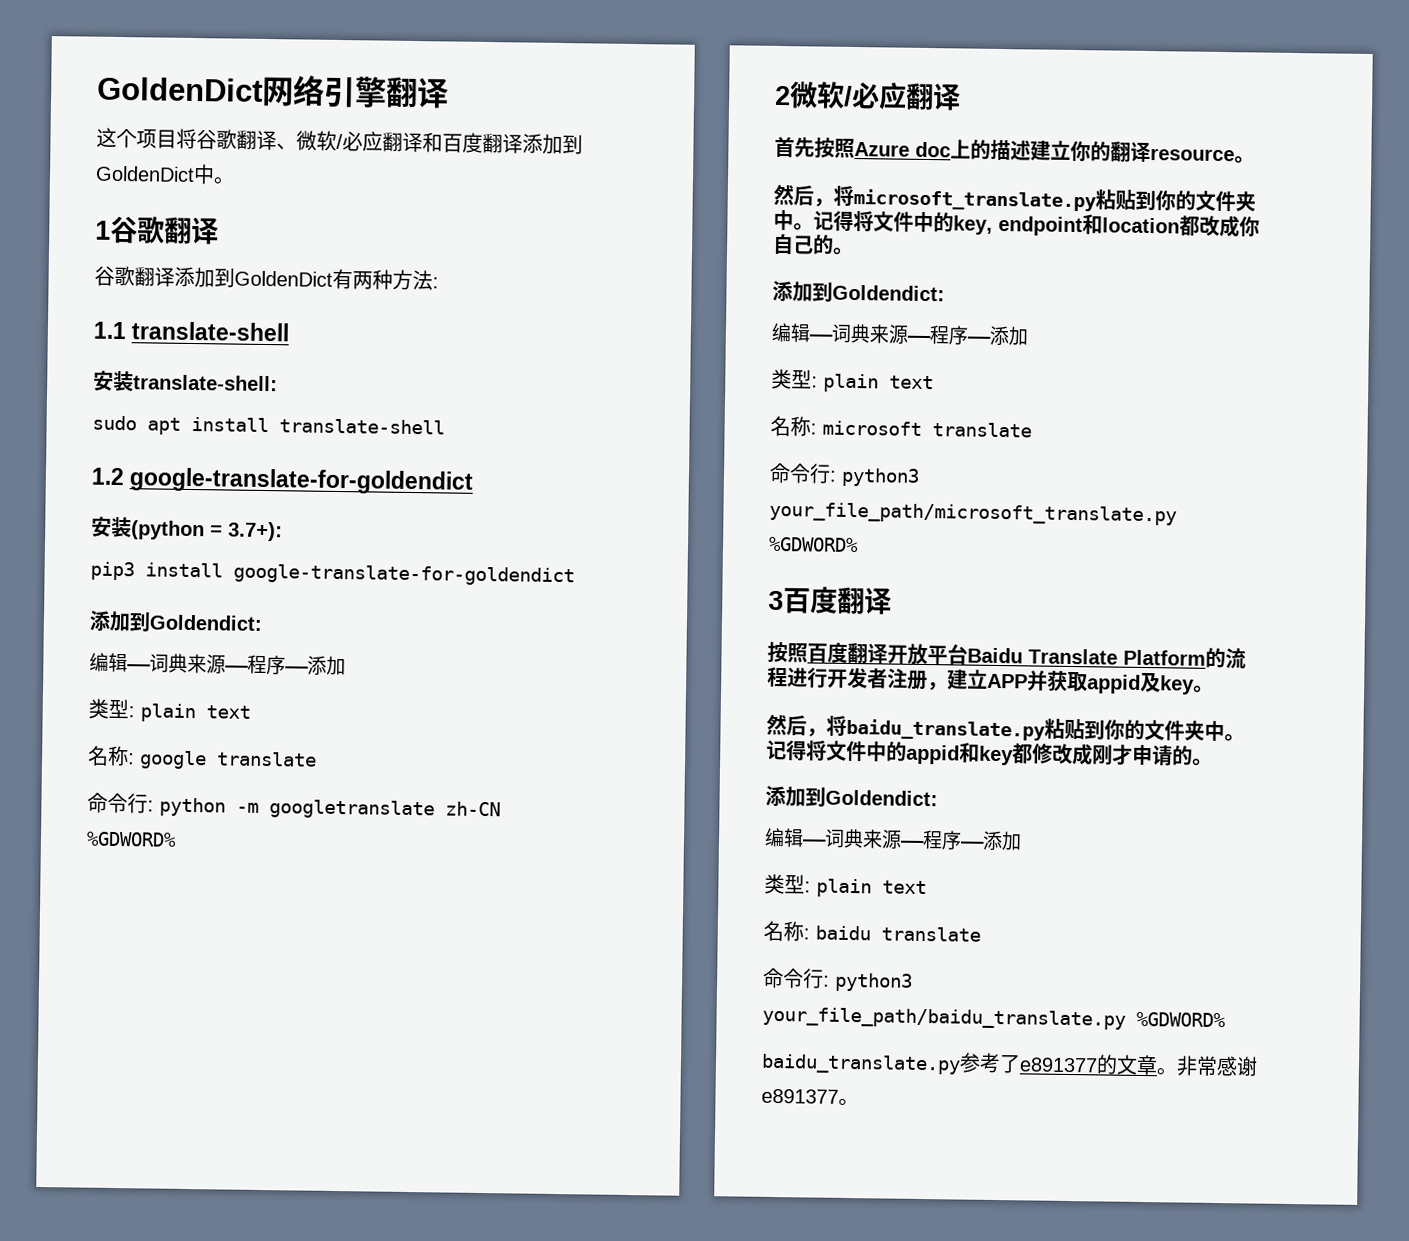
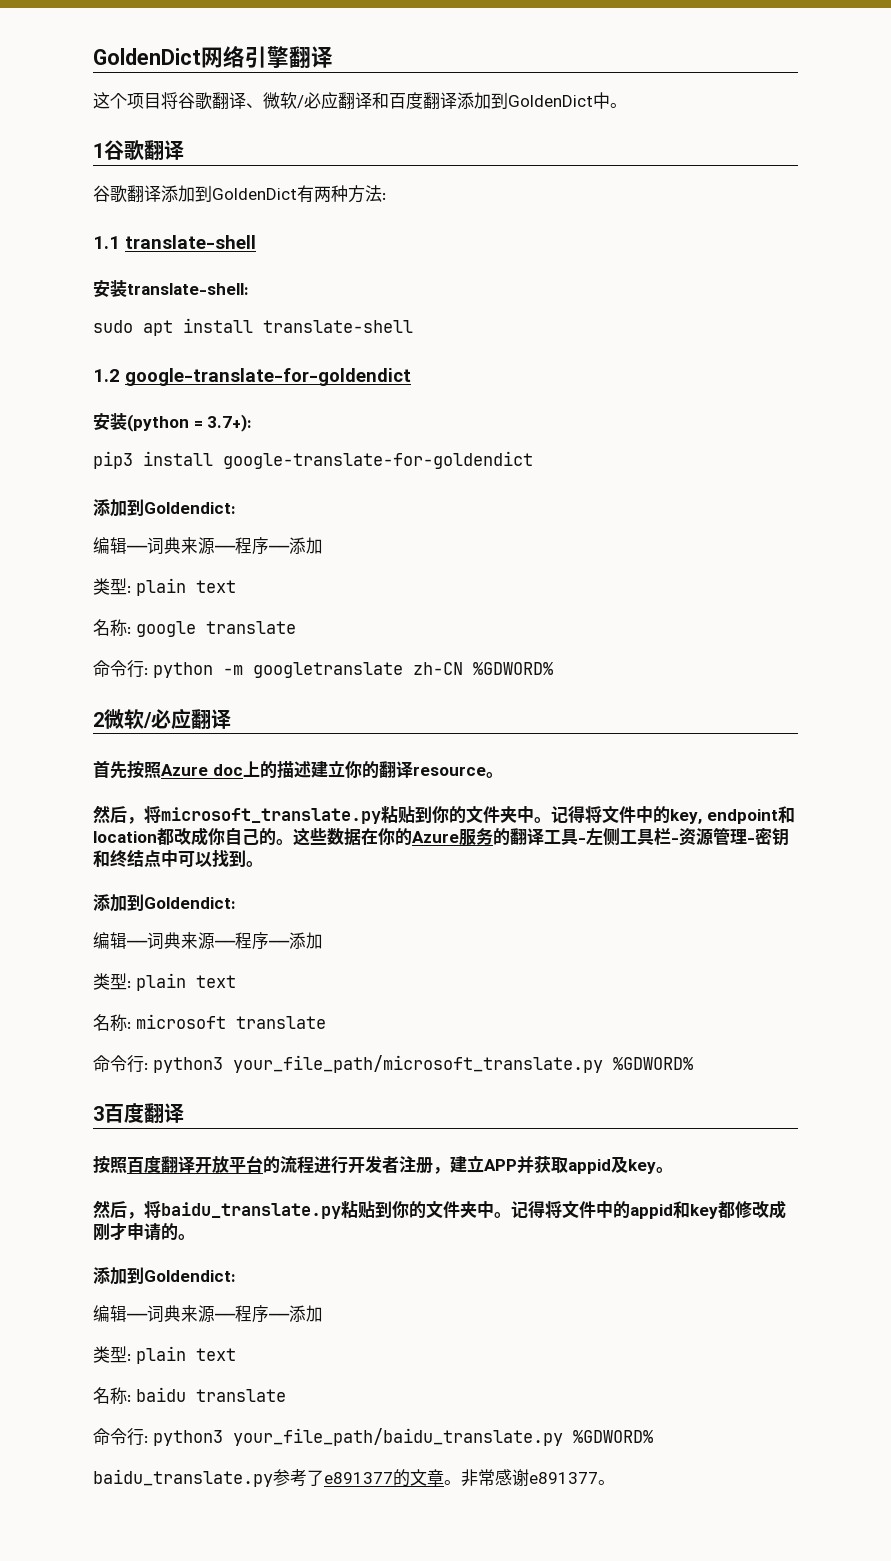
+ 这些数据在你的Azure服务的翻译工具-左侧工具栏-资源管理-密钥和终结点中可以找到。
- 按照百度翻译开放平台Baidu Translate Platform的流程进行开发者注册，建立APP并获取appid及key。
+ 按照百度翻译开放平台的流程进行开发者注册，建立APP并获取appid及key。

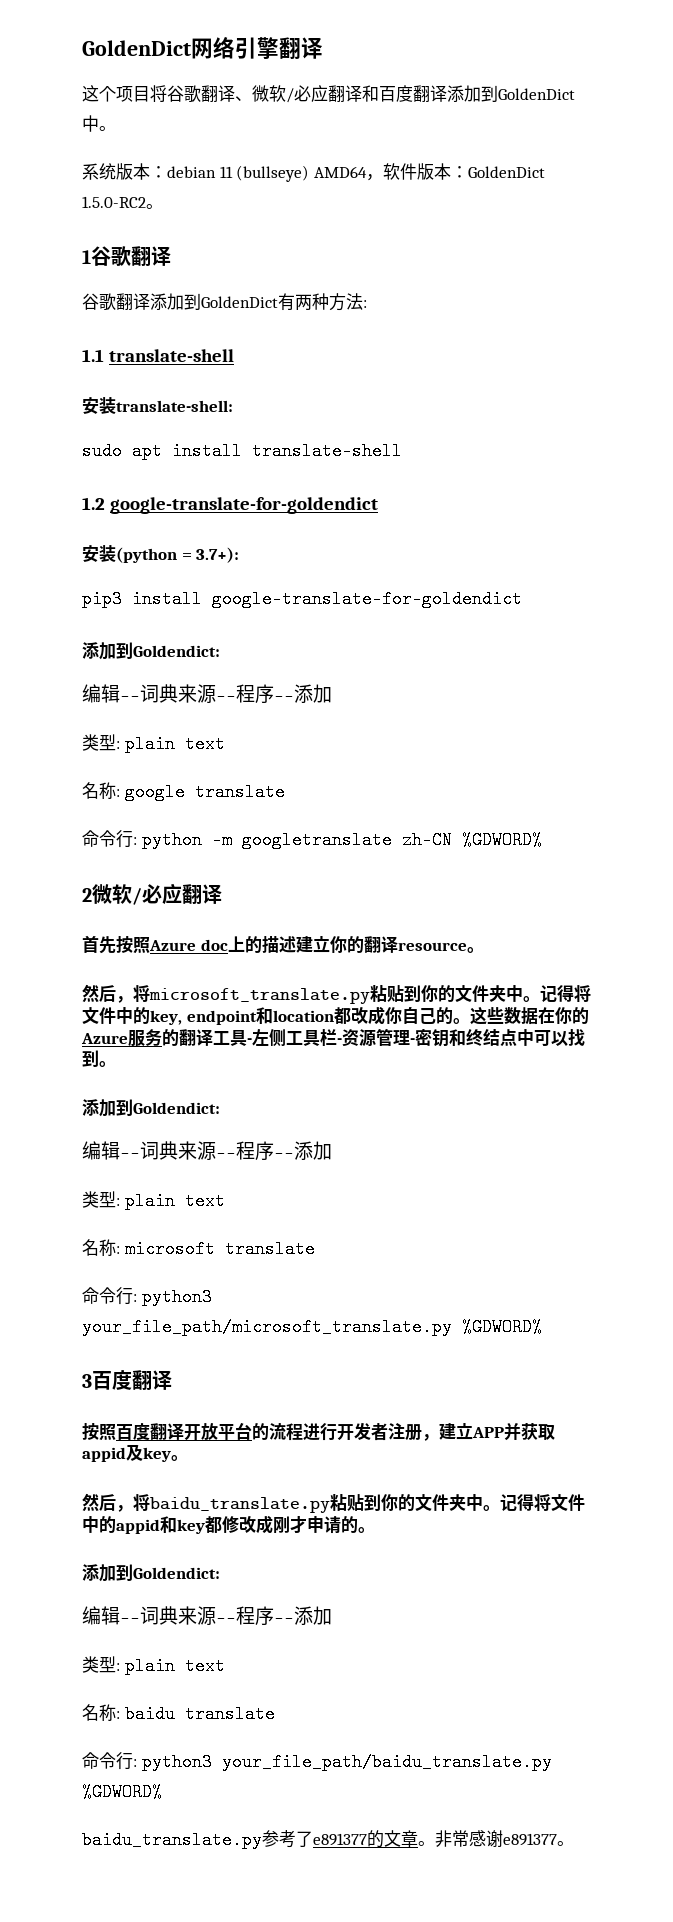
+ 系统版本：debian 11 (bullseye) AMD64，软件版本：GoldenDict 1.5.0-RC2。

